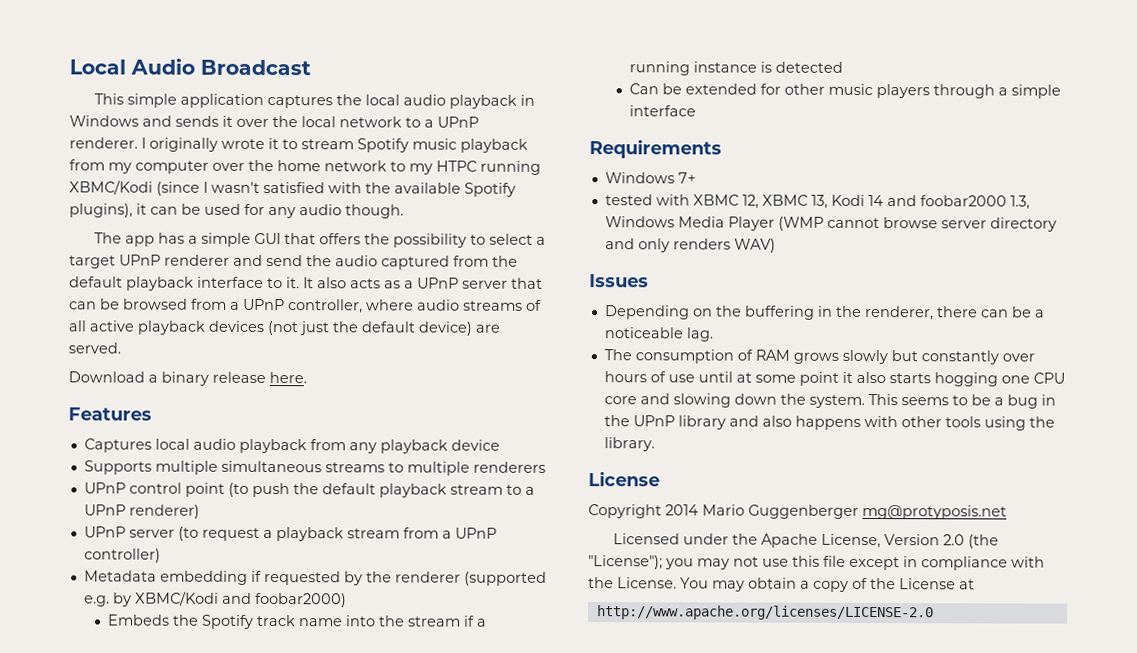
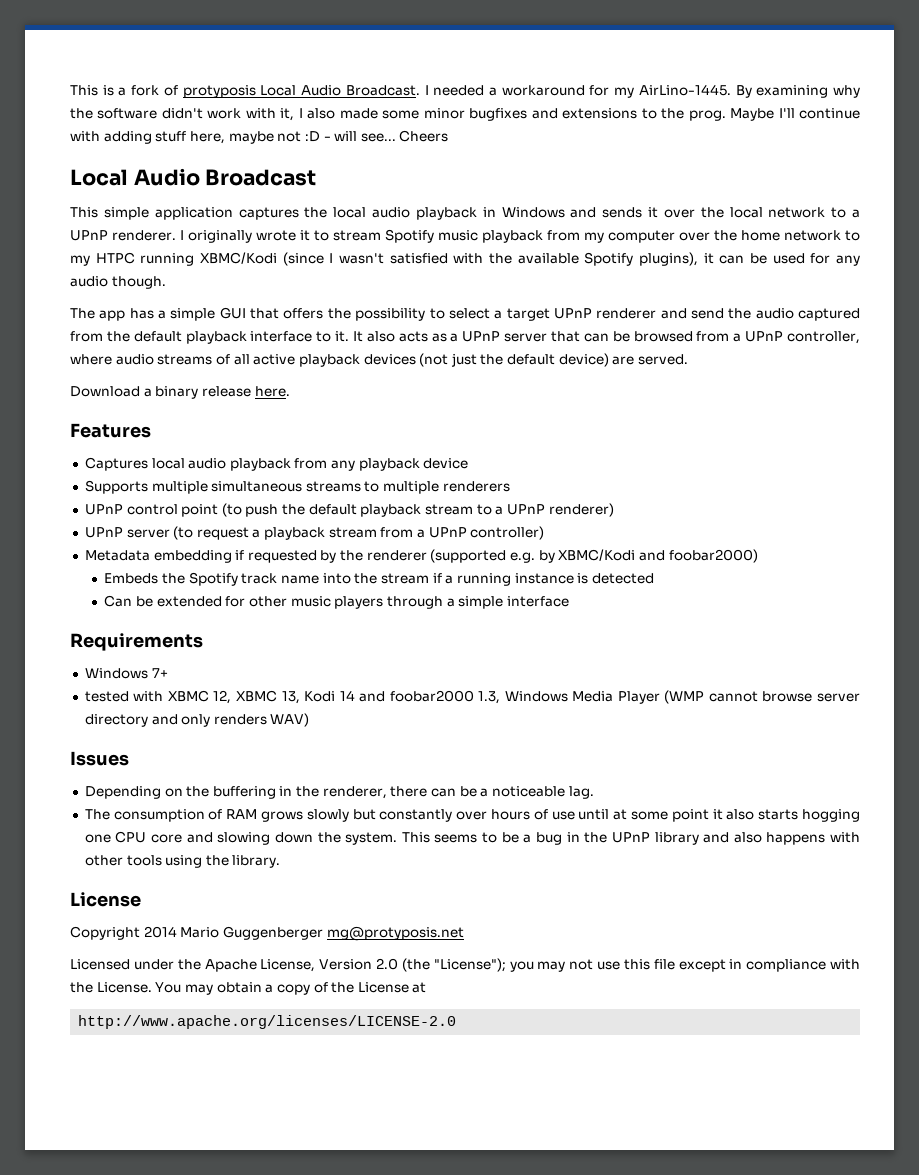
+ This is a fork of protyposis Local Audio Broadcast. I needed a workaround for my AirLino-1445. By examining why the software didn't work with it, I also made some minor bugfixes and extensions to the prog. Maybe I'll continue with adding stuff here, maybe not :D - will see... Cheers

